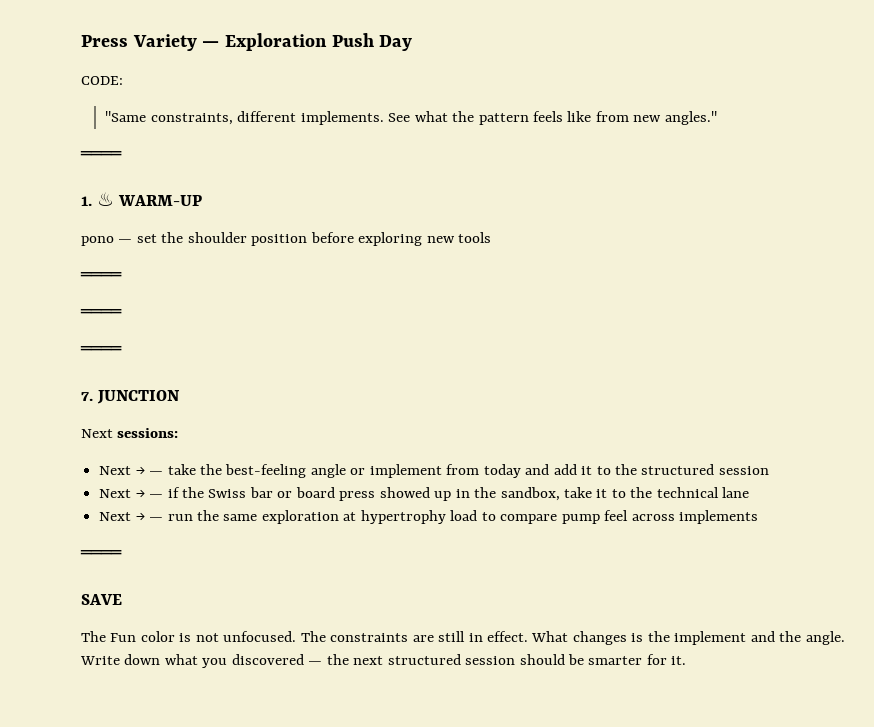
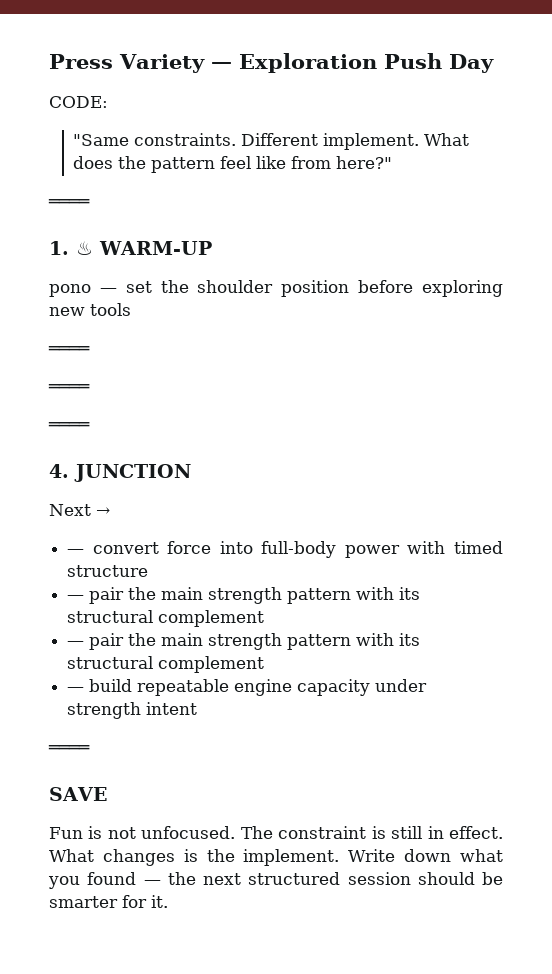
- "Same constraints, different implements. See what the pattern feels like from new angles."
+ "Same constraints. Different implement. What does the pattern feel like from here?"
- 7. JUNCTION
+ 4. JUNCTION
- Next sessions:
- Next → — take the best-feeling angle or implement from today and add it to the structured session
- Next → — if the Swiss bar or board press showed up in the sandbox, take it to the technical lane
- Next → — run the same exploration at hypertrophy load to compare pump feel across implements
+ Next →
+ — convert force into full-body power with timed structure
+ — pair the main strength pattern with its structural complement
+ — pair the main strength pattern with its structural complement
+ — build repeatable engine capacity under strength intent
- The Fun color is not unfocused.
+ Fun is not unfocused.
- The constraints are still in effect.
+ The constraint is still in effect.
- What changes is the implement and the angle.
+ What changes is the implement.
- Write down what you discovered — the next structured session should be smarter for it.
+ Write down what you found — the next structured session should be smarter for it.

